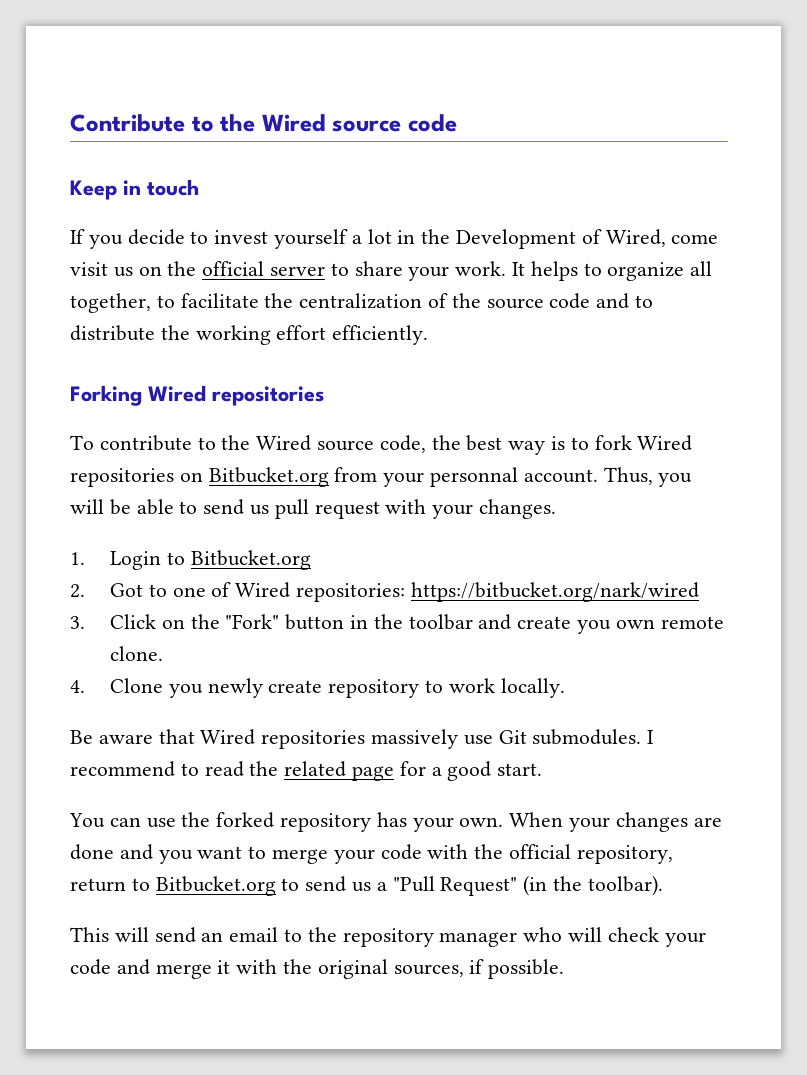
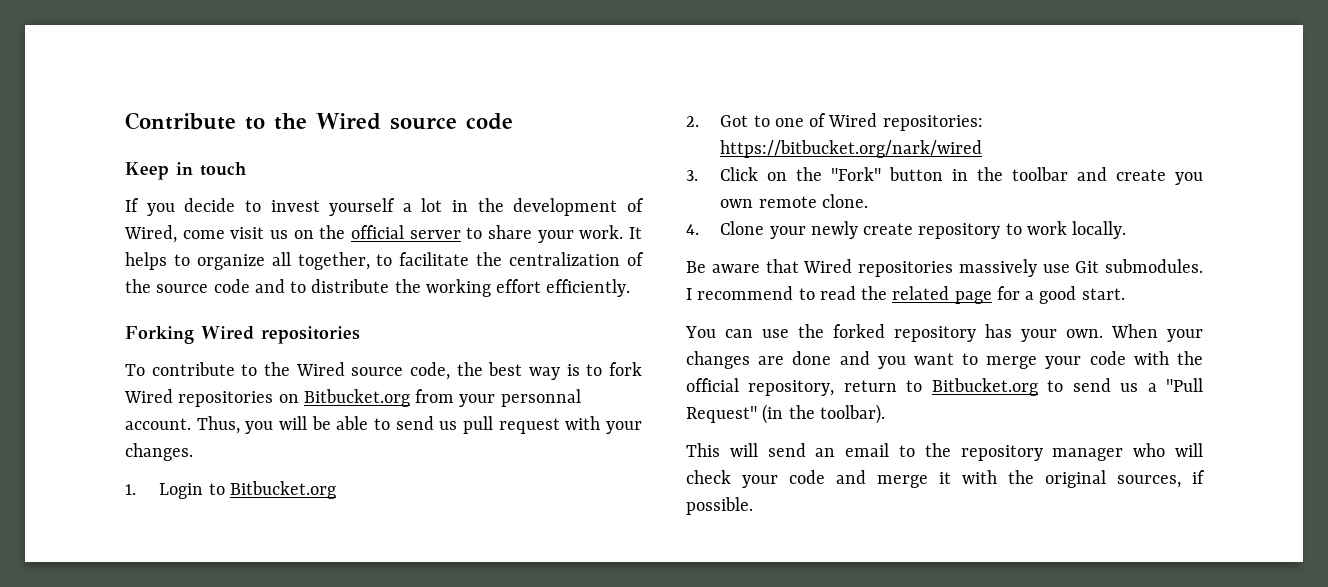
- If you decide to invest yourself a lot in the Development of Wired, come visit us on the official server to share your work.
+ If you decide to invest yourself a lot in the development of Wired, come visit us on the official server to share your work.
- 4. Clone you newly create repository to work locally.
+ 4. Clone your newly create repository to work locally.

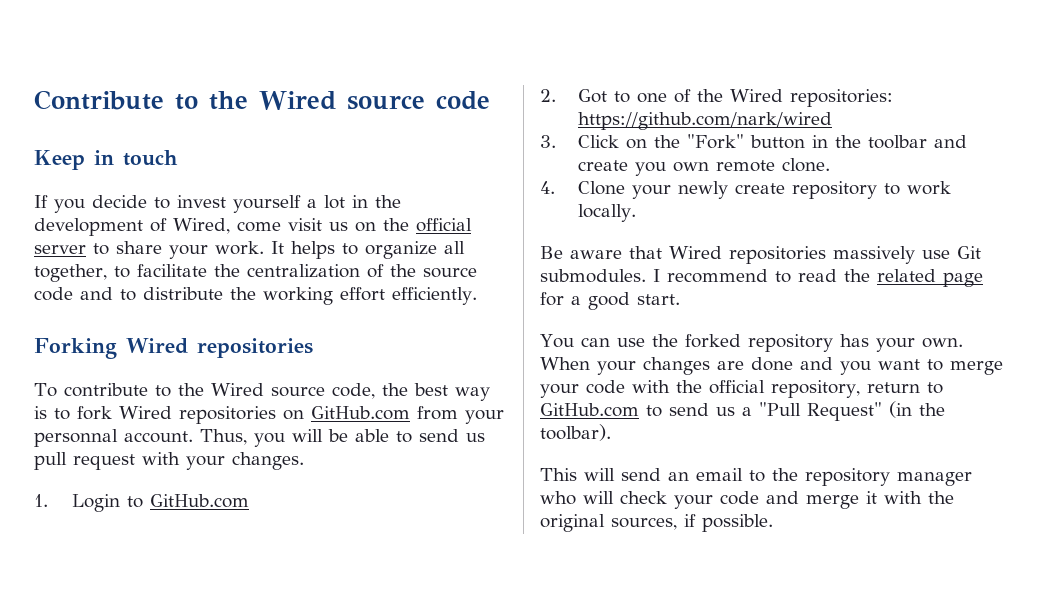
- To contribute to the Wired source code, the best way is to fork Wired repositories on Bitbucket.org from your personnal account.
+ To contribute to the Wired source code, the best way is to fork Wired repositories on GitHub.com from your personnal account.
- 1. Login to Bitbucket.org
+ 1. Login to GitHub.com
- 2. Got to one of Wired repositories: https://bitbucket.org/nark/wired
+ 2. Got to one of the Wired repositories: https://github.com/nark/wired
- When your changes are done and you want to merge your code with the official repository, return to Bitbucket.org to send us a "Pull Request" (in the toolbar).
+ When your changes are done and you want to merge your code with the official repository, return to GitHub.com to send us a "Pull Request" (in the toolbar).

